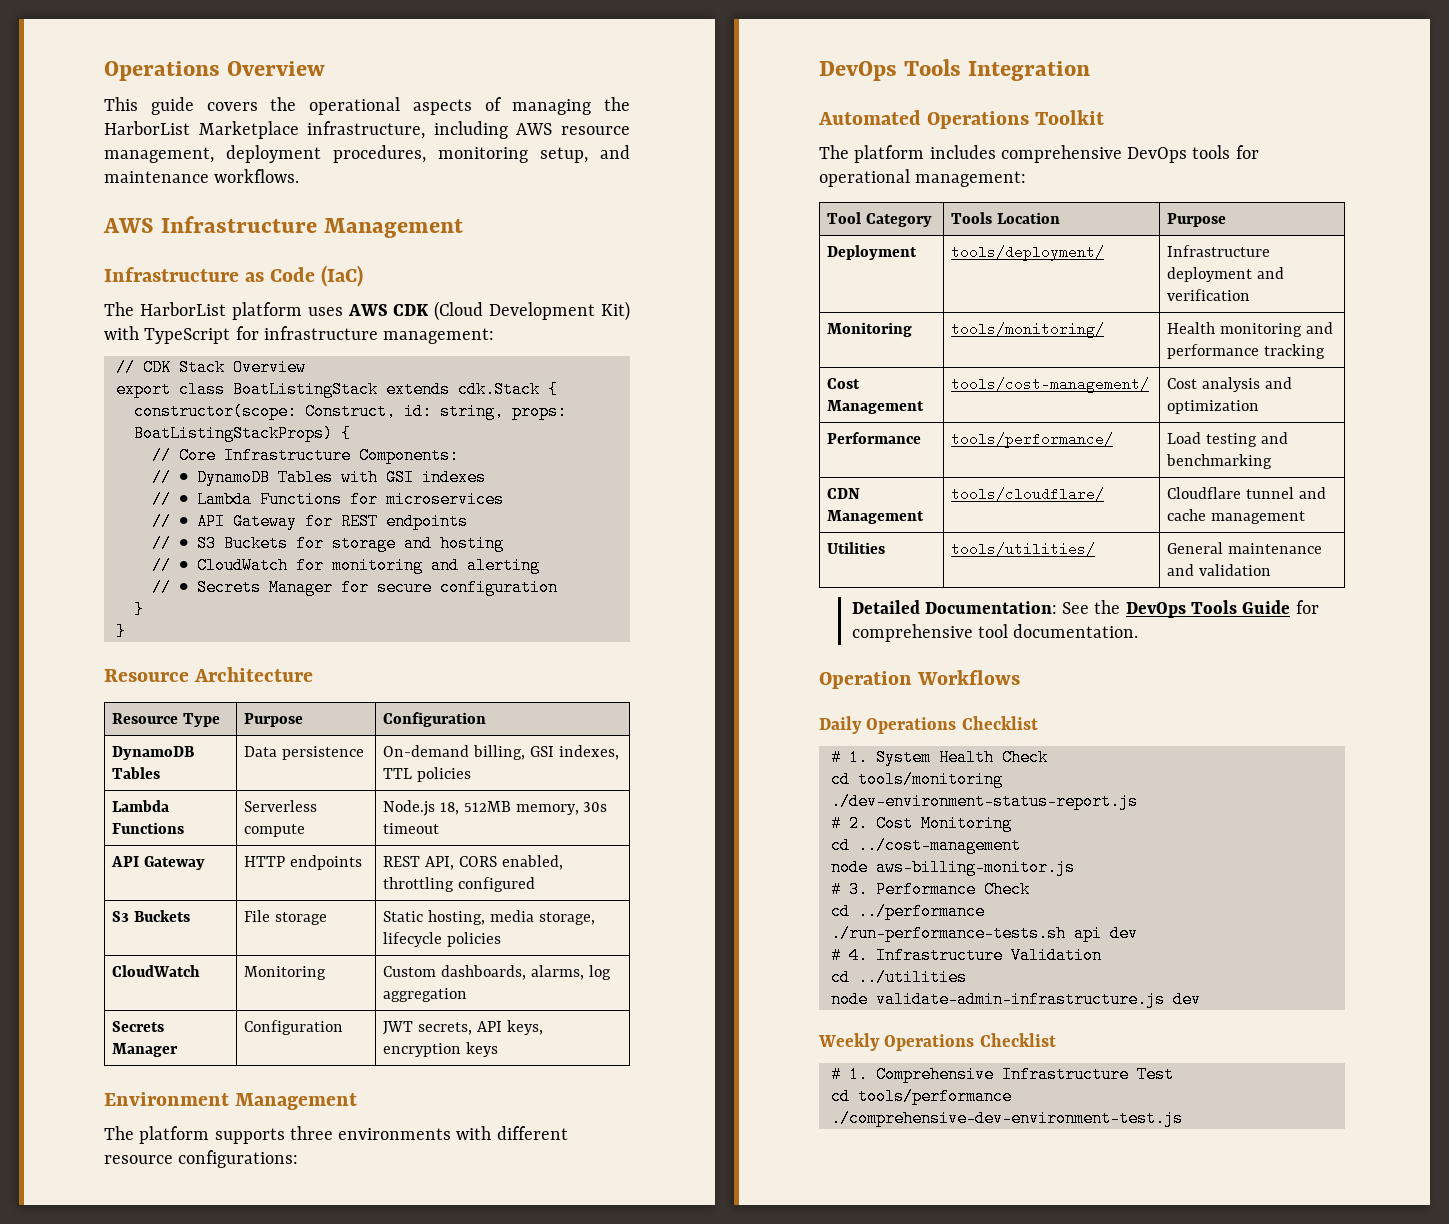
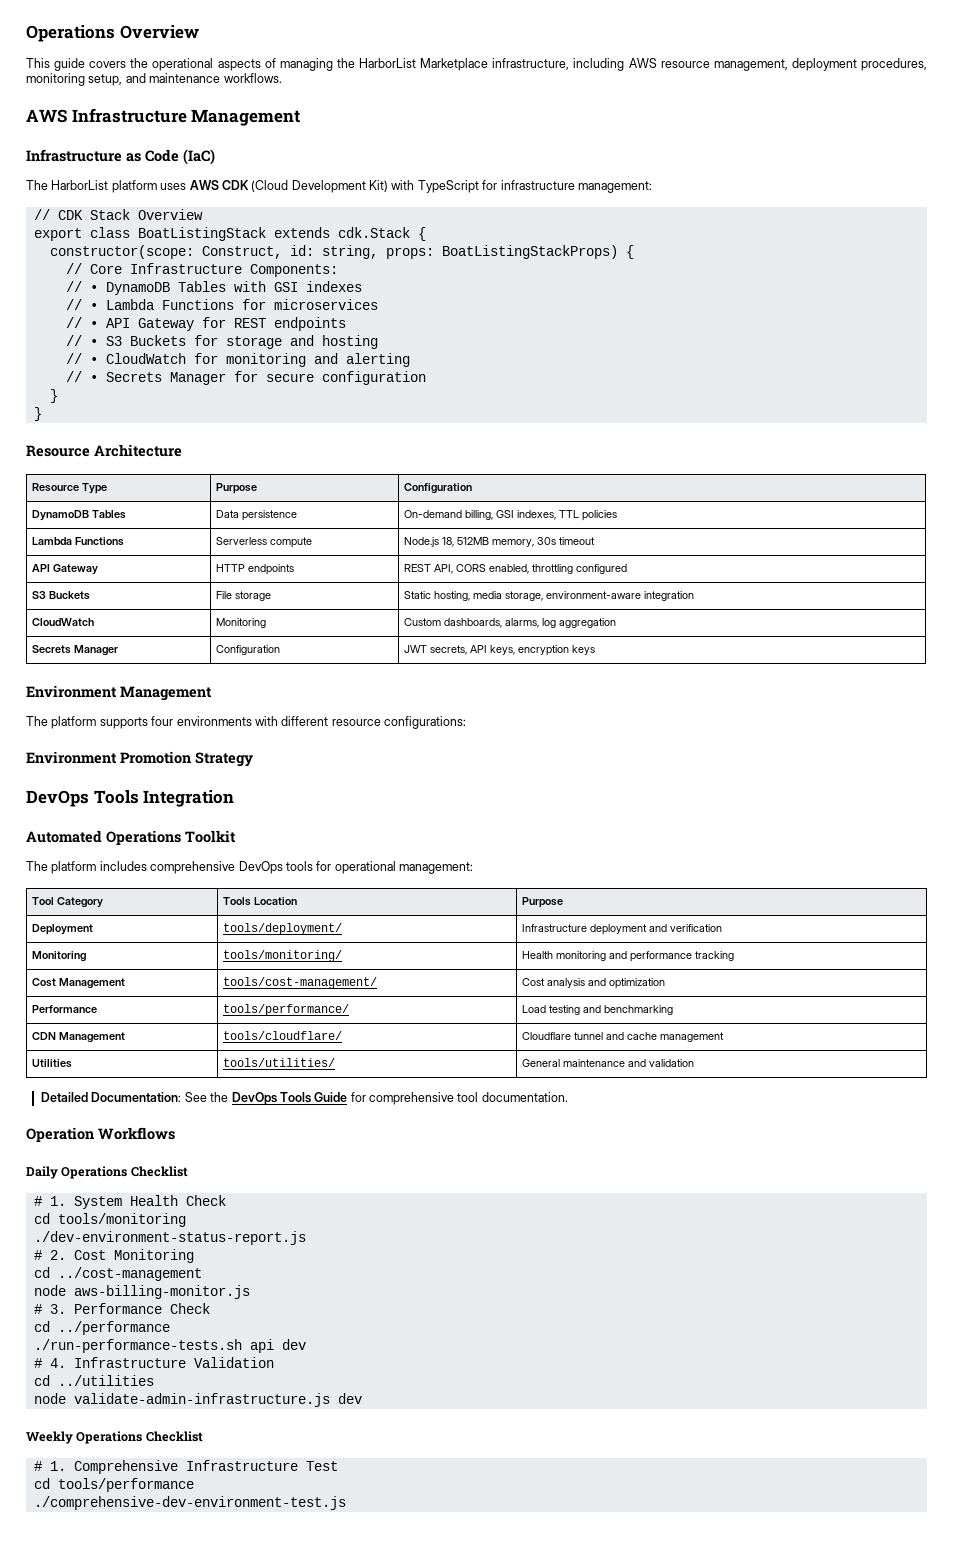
- S3 Buckets | File storage | Static hosting, media storage, lifecycle policies
+ S3 Buckets | File storage | Static hosting, media storage, environment-aware integration
- The platform supports three environments with different resource configurations:
+ The platform supports four environments with different resource configurations:
+ Environment Promotion Strategy

